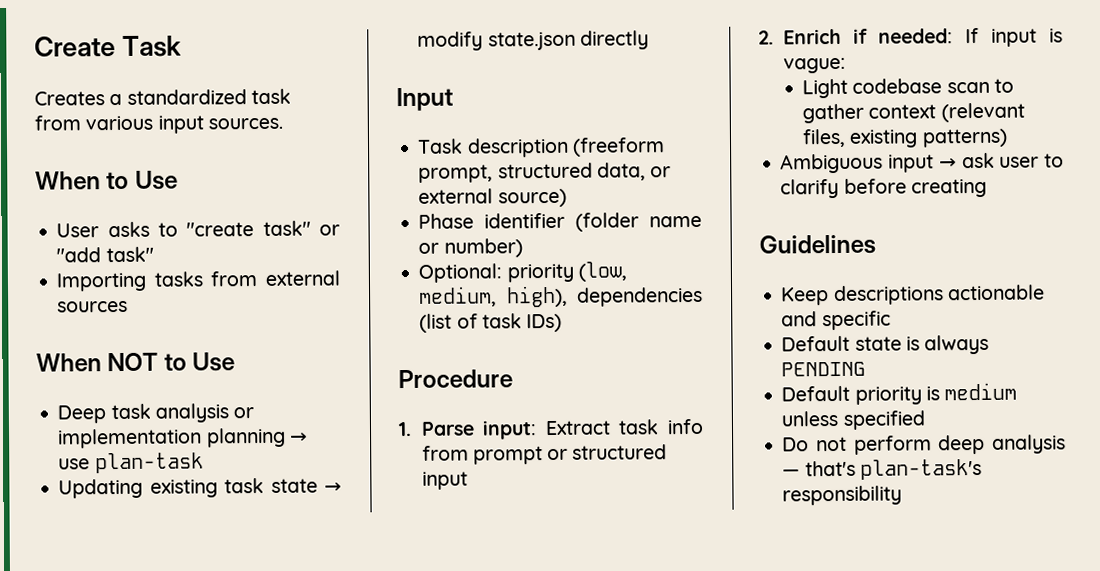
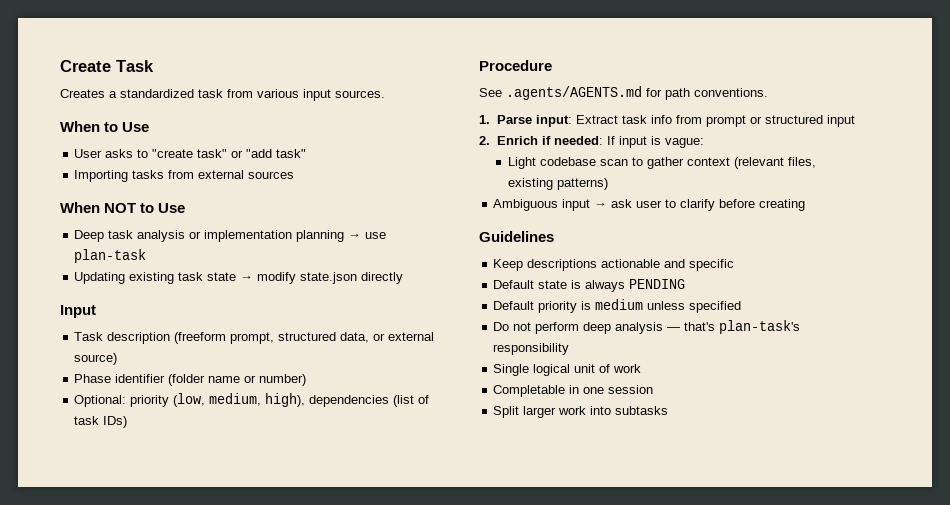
+ See .agents/AGENTS.md for path conventions.
+ Single logical unit of work
+ Completable in one session
+ Split larger work into subtasks

